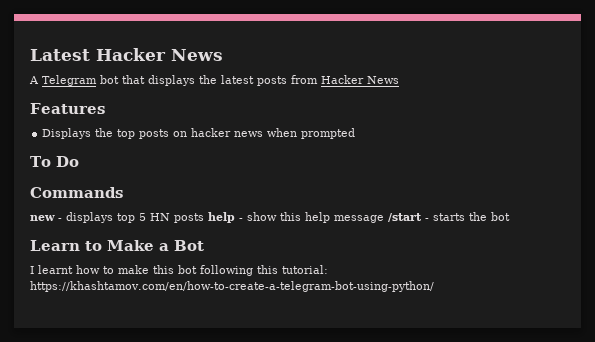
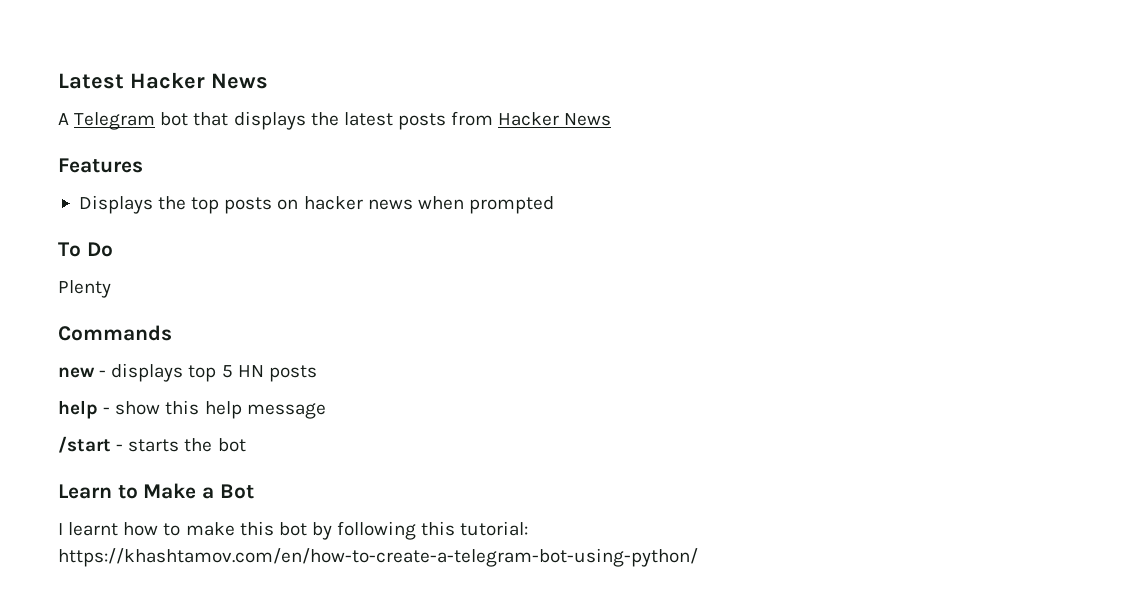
+ Plenty
- new - displays top 5 HN posts help - show this help message /start - starts the bot
+ new - displays top 5 HN posts
+ help - show this help message
+ /start - starts the bot
- I learnt how to make this bot following this tutorial: https://khashtamov.com/en/how-to-create-a-telegram-bot-using-python/
+ I learnt how to make this bot by following this tutorial: https://khashtamov.com/en/how-to-create-a-telegram-bot-using-python/

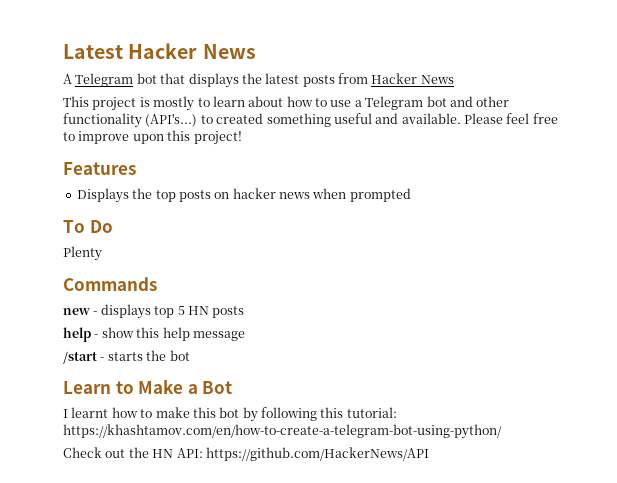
+ This project is mostly to learn about how to use a Telegram bot and other functionality (API's...) to created something useful and available. Please feel free to improve upon this project!
+ Check out the HN API: https://github.com/HackerNews/API

